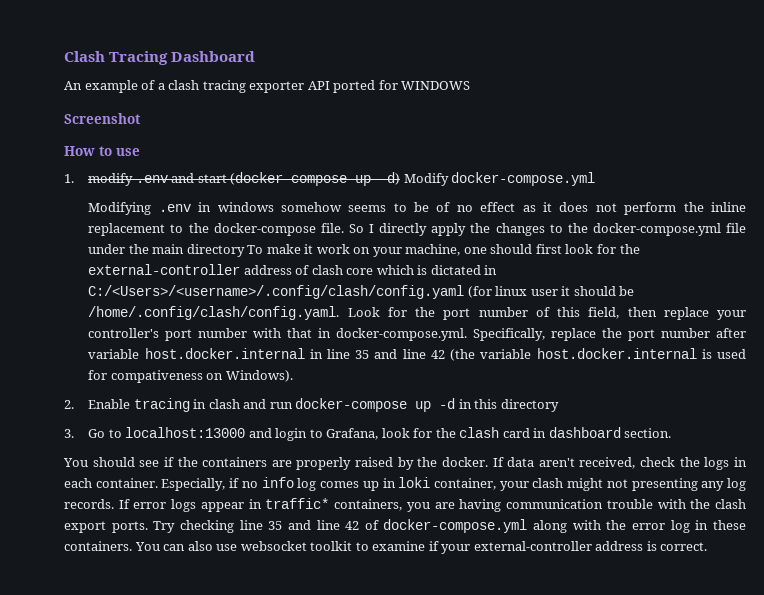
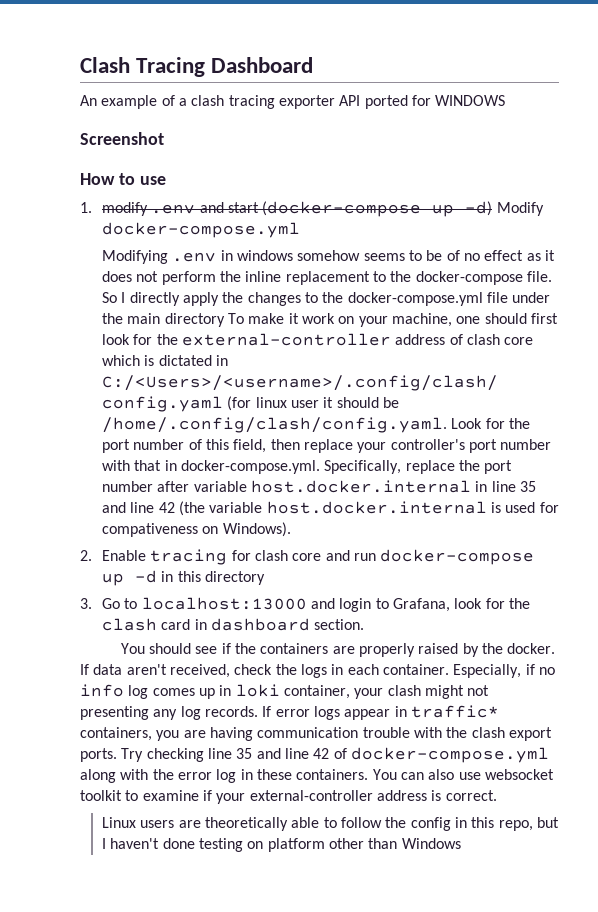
- 2. Enable tracing in clash and run docker-compose up -d in this directory
+ 2. Enable tracing for clash core and run docker-compose up -d in this directory
+ Linux users are theoretically able to follow the config in this repo, but I haven't done testing on platform other than Windows

